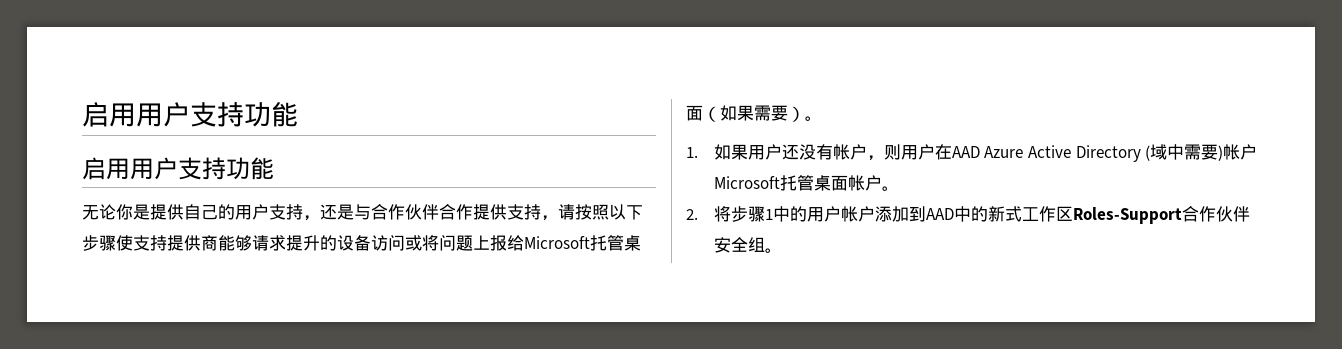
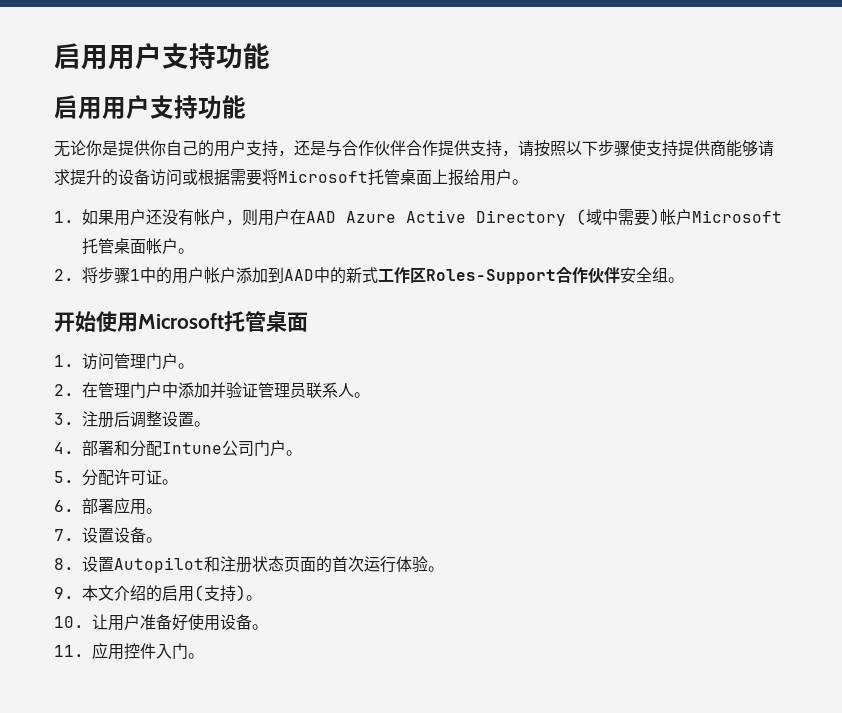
- 无论你是提供自己的用户支持，还是与合作伙伴合作提供支持，请按照以下步骤使支持提供商能够请求提升的设备访问或将问题上报给Microsoft托管桌面（如果需要）。
+ 无论你是提供你自己的用户支持，还是与合作伙伴合作提供支持，请按照以下步骤使支持提供商能够请求提升的设备访问或根据需要将Microsoft托管桌面上报给用户。
+ 开始使用Microsoft托管桌面
+ 1.访问管理门户。
+ 2.在管理门户中添加并验证管理员联系人。
+ 3.注册后调整设置。
+ 4.部署和分配Intune公司门户。
+ 5.分配许可证。
+ 6.部署应用。
+ 7.设置设备。
+ 8.设置Autopilot和注册状态页面的首次运行体验。
+ 9.本文介绍的启用(支持)。
+ 10.让用户准备好使用设备。
+ 11.应用控件入门。

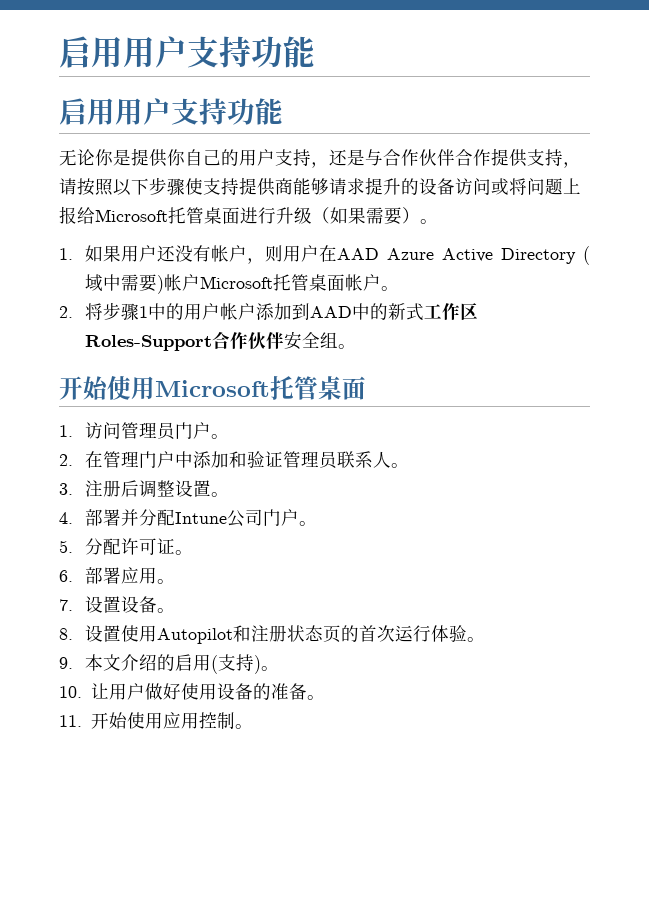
- 无论你是提供你自己的用户支持，还是与合作伙伴合作提供支持，请按照以下步骤使支持提供商能够请求提升的设备访问或根据需要将Microsoft托管桌面上报给用户。
+ 无论你是提供你自己的用户支持，还是与合作伙伴合作提供支持，请按照以下步骤使支持提供商能够请求提升的设备访问或将问题上报给Microsoft托管桌面进行升级（如果需要）。
- 1.访问管理门户。
+ 1.访问管理员门户。
- 2.在管理门户中添加并验证管理员联系人。
+ 2.在管理门户中添加和验证管理员联系人。
- 4.部署和分配Intune公司门户。
+ 4.部署并分配Intune公司门户。
- 8.设置Autopilot和注册状态页面的首次运行体验。
+ 8.设置使用Autopilot和注册状态页的首次运行体验。
- 10.让用户准备好使用设备。
+ 10.让用户做好使用设备的准备。
- 11.应用控件入门。
+ 11.开始使用应用控制。

